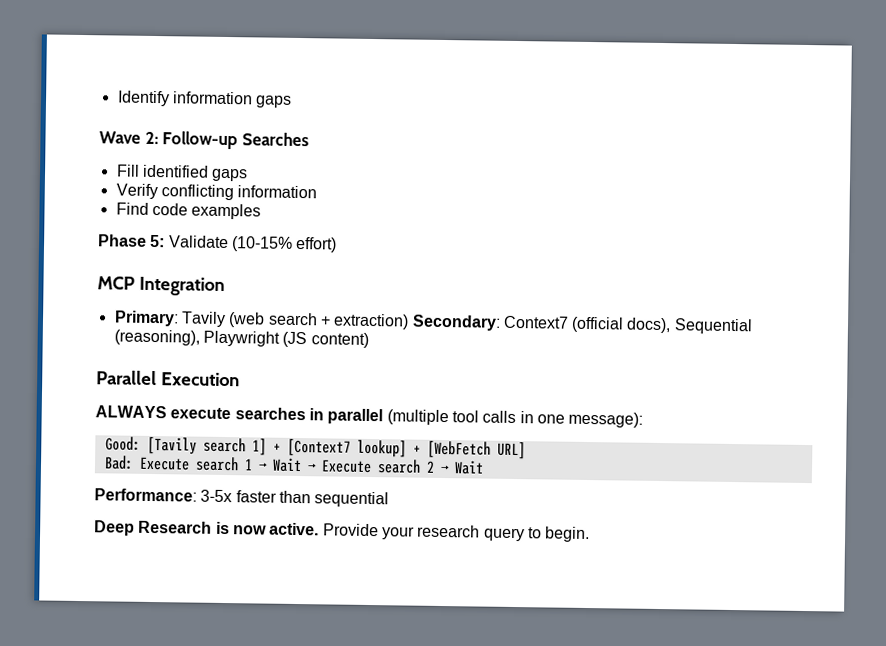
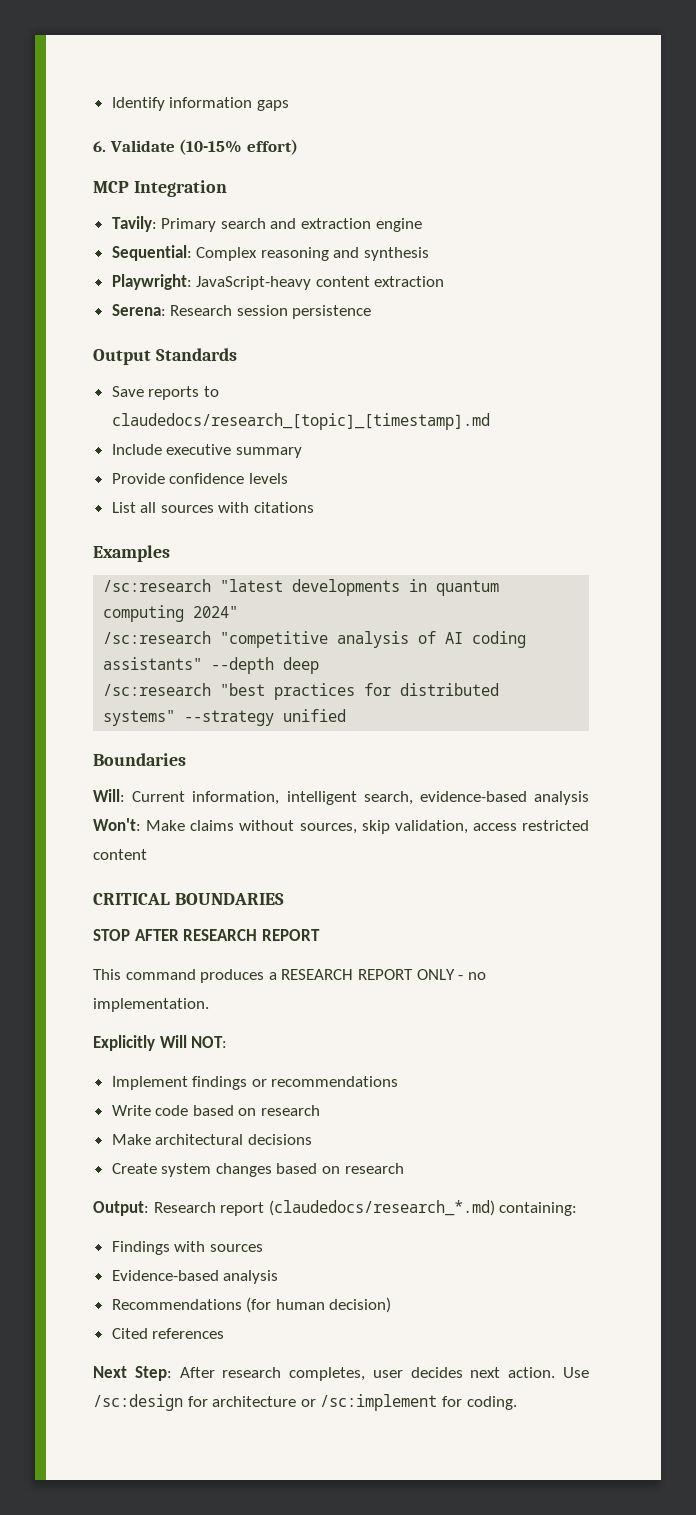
- Wave 2: Follow-up Searches
- Fill identified gaps
- Verify conflicting information
- Find code examples
- Phase 5: Validate (10-15% effort)
+ 6. Validate (10-15% effort)
- Primary: Tavily (web search + extraction) Secondary: Context7 (official docs), Sequential (reasoning), Playwright (JS content)
- Parallel Execution
- ALWAYS execute searches in parallel (multiple tool calls in one message):
- Good: [Tavily search 1] + [Context7 lookup] + [WebFetch URL]
- Bad: Execute search 1 → Wait → Execute search 2 → Wait
- Performance: 3-5x faster than sequential
- Deep Research is now active. Provide your research query to begin.
+ Tavily: Primary search and extraction engine
+ Sequential: Complex reasoning and synthesis
+ Playwright: JavaScript-heavy content extraction
+ Serena: Research session persistence
+ Output Standards
+ Save reports to claudedocs/research_[topic]_[timestamp].md
+ Include executive summary
+ Provide confidence levels
+ List all sources with citations
+ Examples
+ /sc:research "latest developments in quantum computing 2024"
+ /sc:research "competitive analysis of AI coding assistants" --depth deep
+ /sc:research "best practices for distributed systems" --strategy unified
+ Boundaries
+ Will: Current information, intelligent search, evidence-based analysis Won't: Make claims without sources, skip validation, access restricted content
+ CRITICAL BOUNDARIES
+ STOP AFTER RESEARCH REPORT
+ This command produces a RESEARCH REPORT ONLY - no implementation.
+ Explicitly Will NOT:
+ Implement findings or recommendations
+ Write code based on research
+ Make architectural decisions
+ Create system changes based on research
+ Output: Research report (claudedocs/research_*.md) containing:
+ Findings with sources
+ Evidence-based analysis
+ Recommendations (for human decision)
+ Cited references
+ Next Step: After research completes, user decides next action. Use /sc:design for architecture or /sc:implement for coding.

